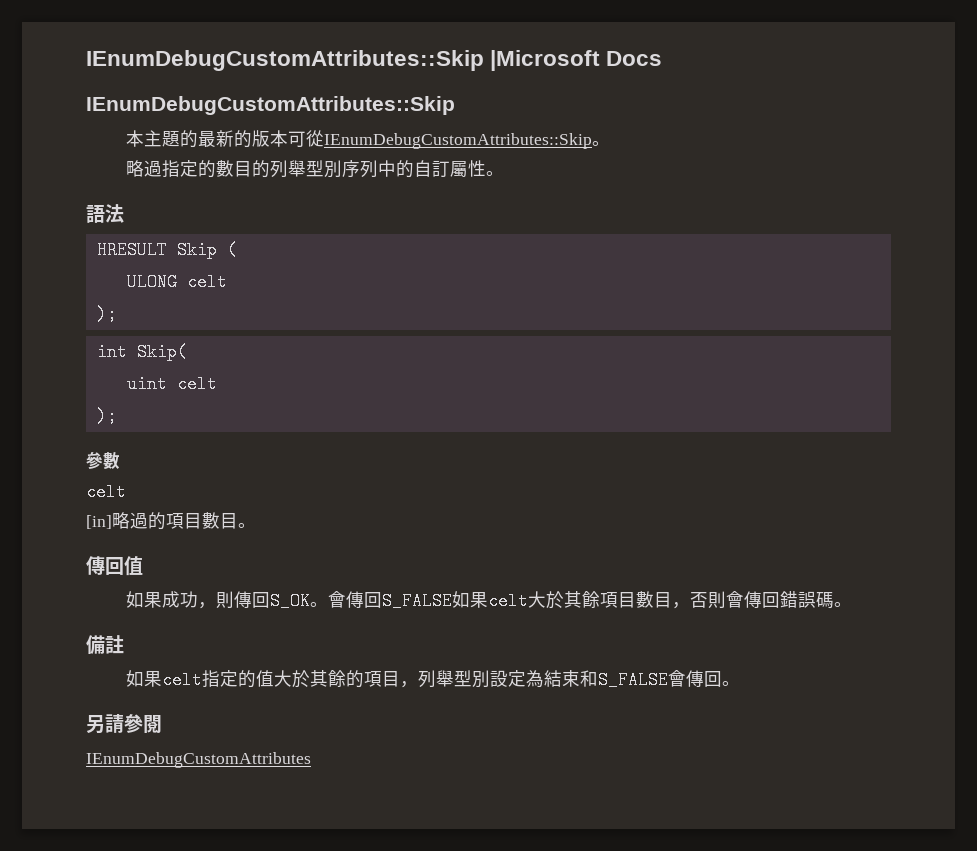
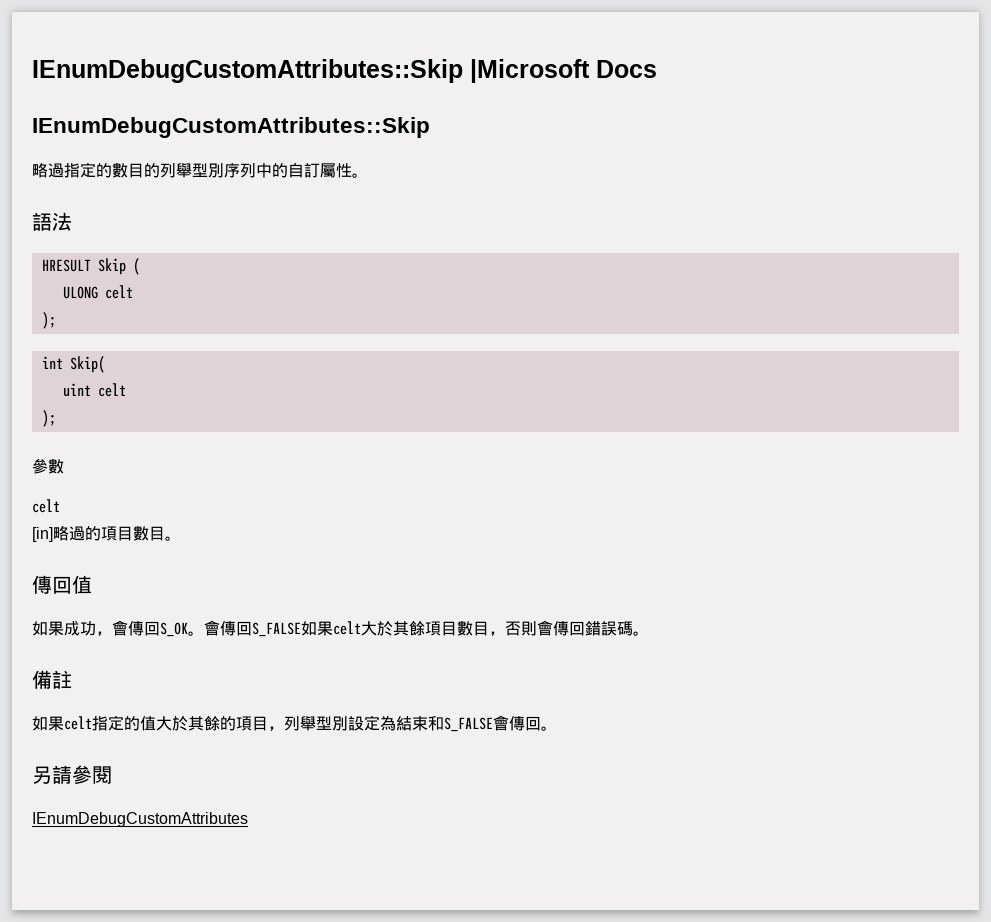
- 本主題的最新的版本可從IEnumDebugCustomAttributes::Skip。
- 如果成功，則傳回S_OK。
+ 如果成功，會傳回S_OK。

